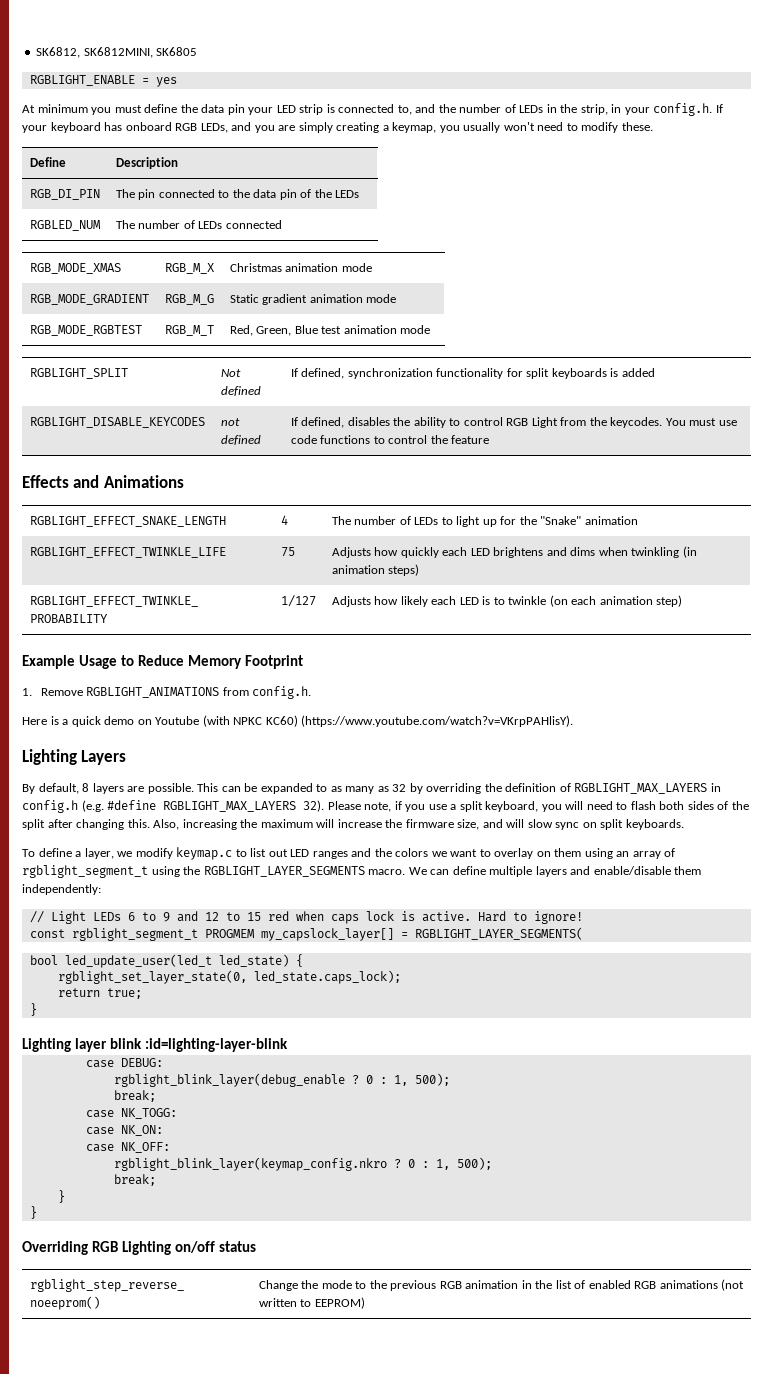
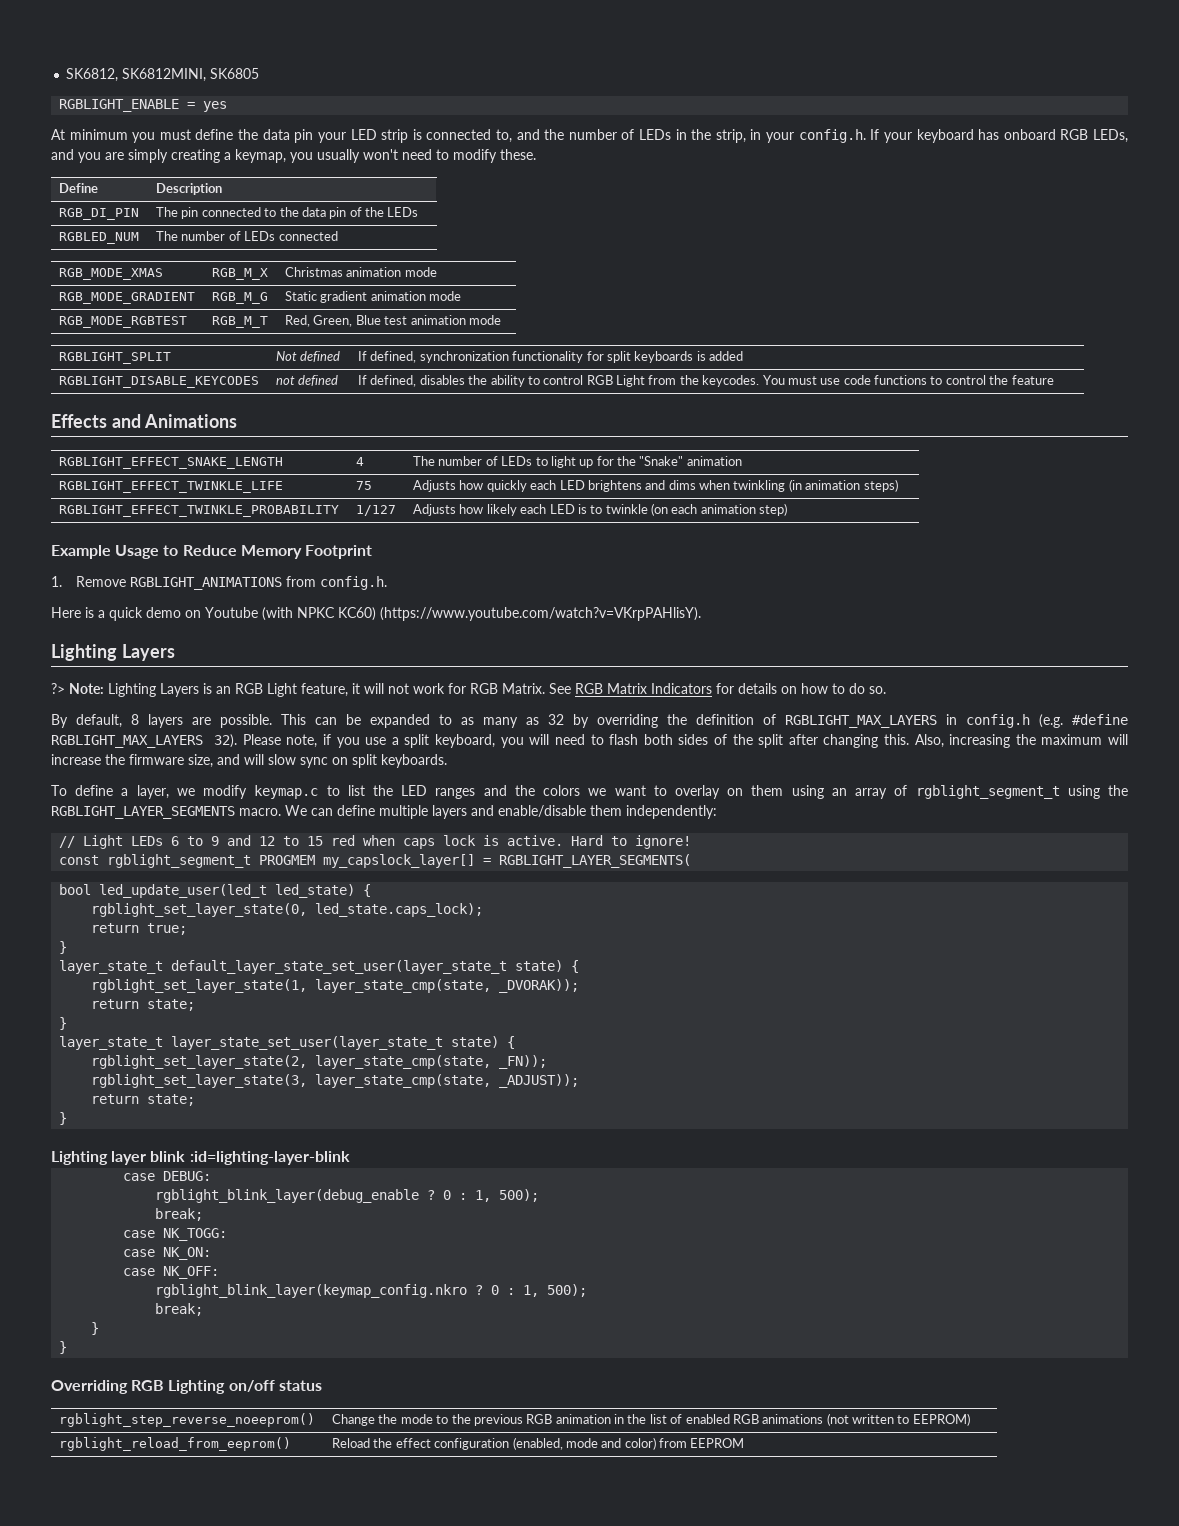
+ ?> Note: Lighting Layers is an RGB Light feature, it will not work for RGB Matrix. See RGB Matrix Indicators for details on how to do so.
- To define a layer, we modify keymap.c to list out LED ranges and the colors we want to overlay on them using an array of rgblight_segment_t using the RGBLIGHT_LAYER_SEGMENTS macro.
+ To define a layer, we modify keymap.c to list the LED ranges and the colors we want to overlay on them using an array of rgblight_segment_t using the RGBLIGHT_LAYER_SEGMENTS macro.
+ layer_state_t default_layer_state_set_user(layer_state_t state) {
+ rgblight_set_layer_state(1, layer_state_cmp(state, _DVORAK));
+ return state;
+ }
+ layer_state_t layer_state_set_user(layer_state_t state) {
+ rgblight_set_layer_state(2, layer_state_cmp(state, _FN));
+ rgblight_set_layer_state(3, layer_state_cmp(state, _ADJUST));
+ return state;
+ }
+ rgblight_reload_from_eeprom() | Reload the effect configuration (enabled, mode and color) from EEPROM

